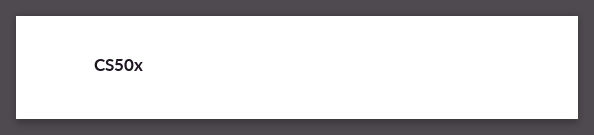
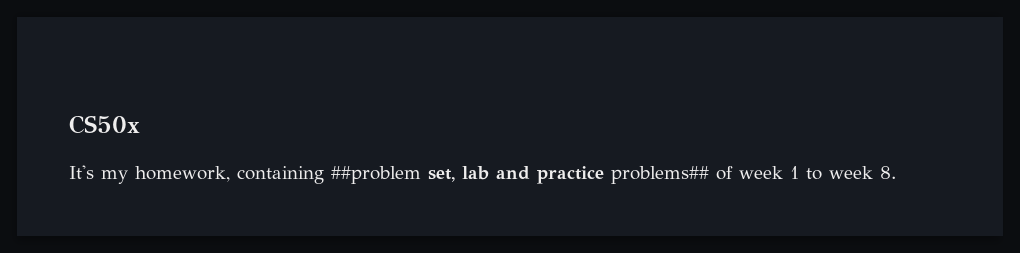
+ It's my homework, containing ##problem set, lab and practice problems## of week 1 to week 8.

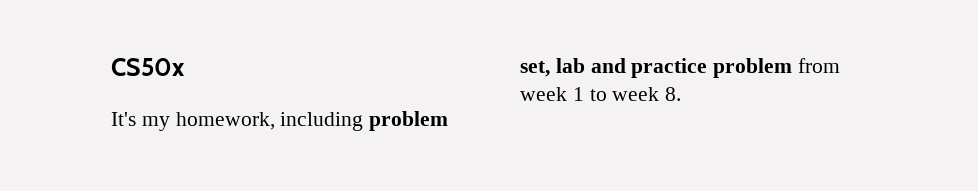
- It's my homework, containing ##problem set, lab and practice problems## of week 1 to week 8.
+ It's my homework, including problem set, lab and practice problem from week 1 to week 8.

